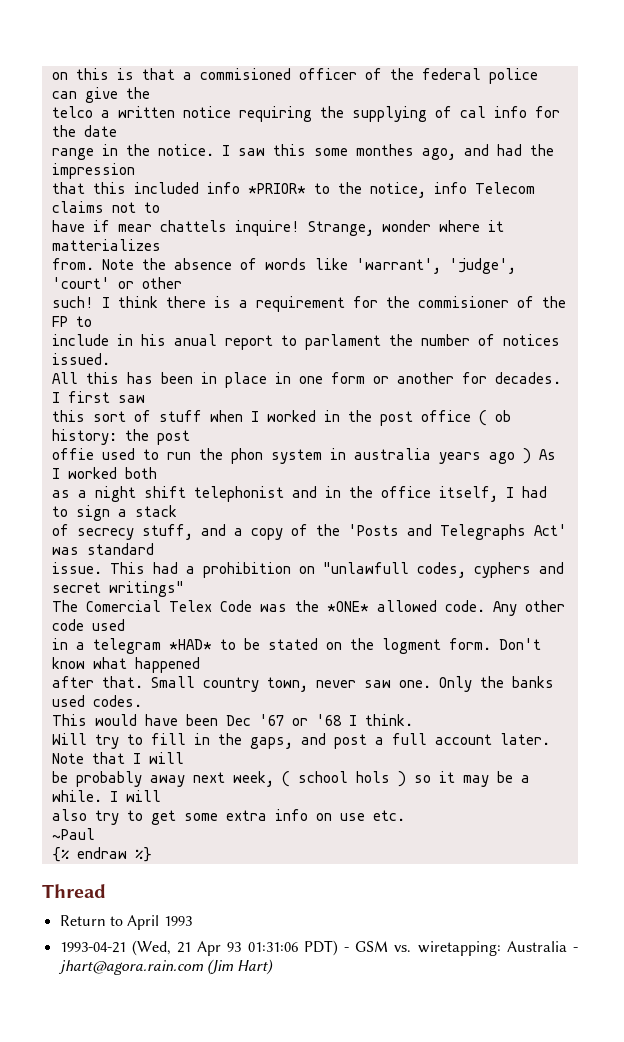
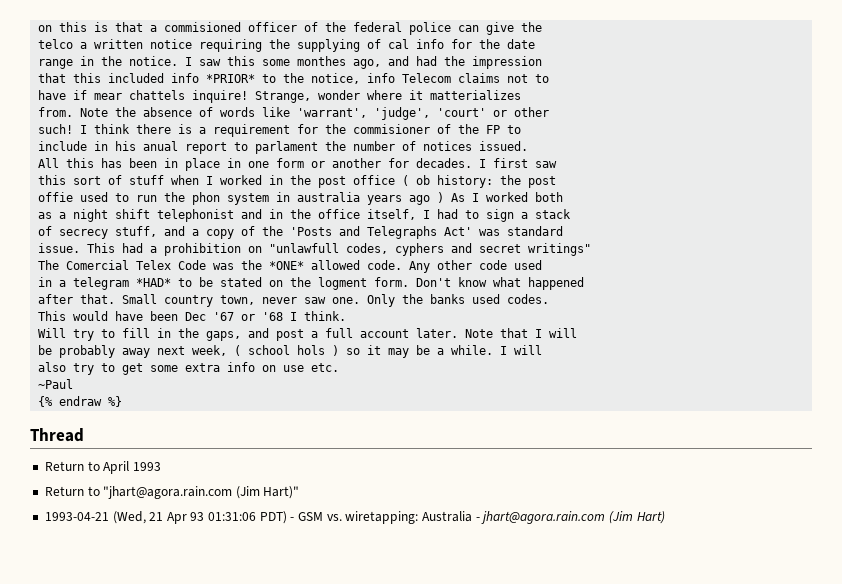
+ Return to "jhart@agora.rain.com (Jim Hart)"

